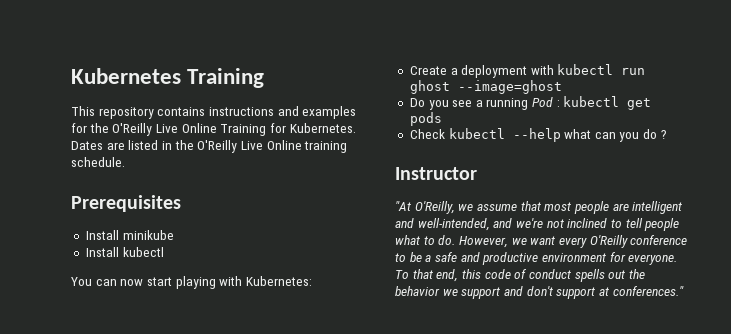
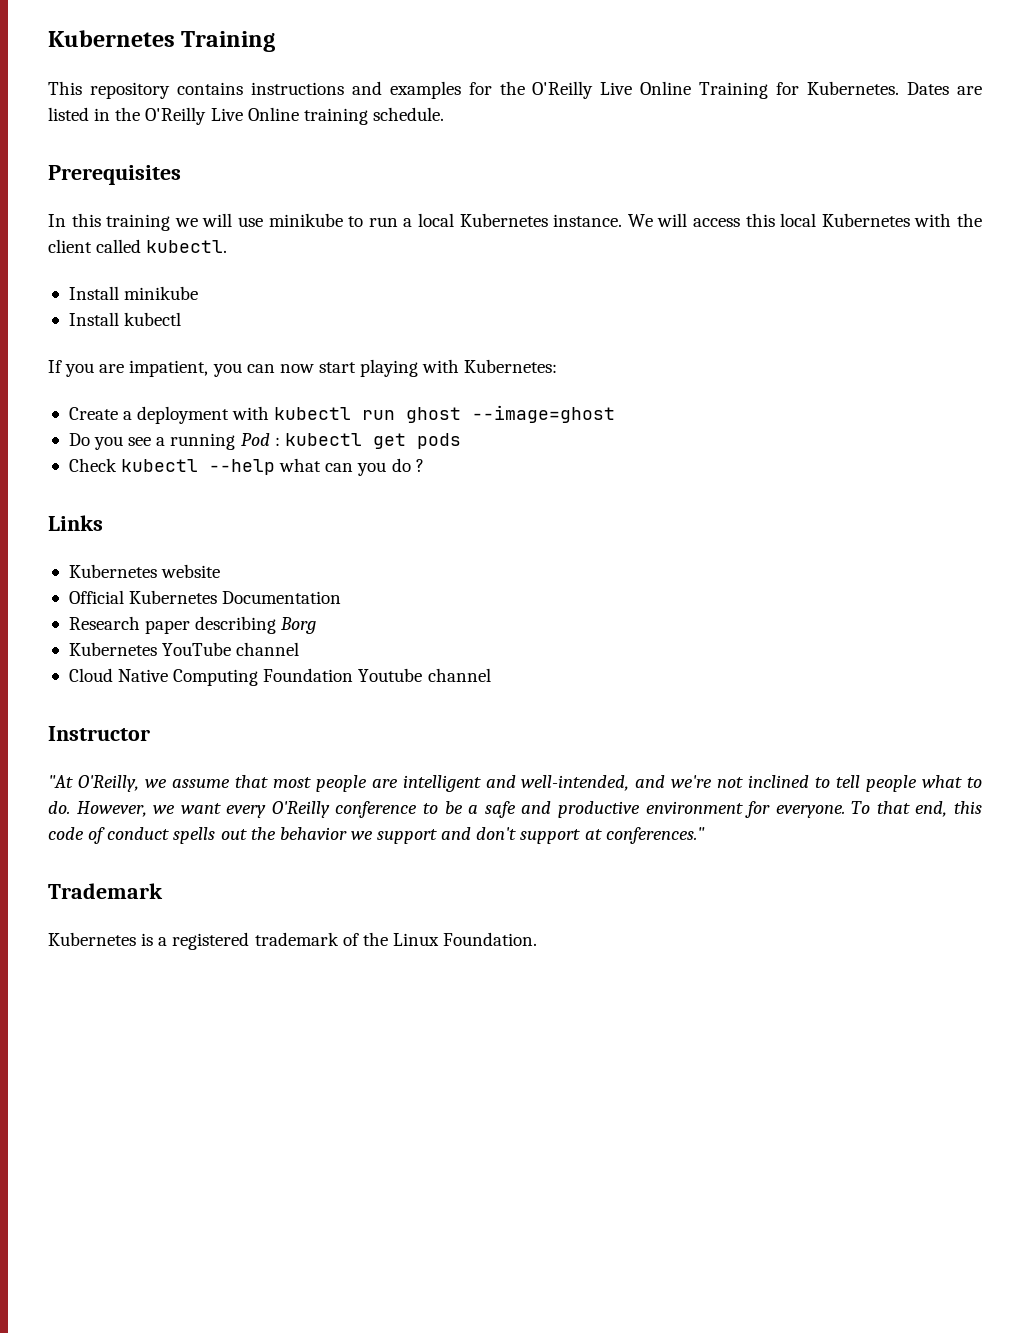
+ In this training we will use minikube to run a local Kubernetes instance. We will access this local Kubernetes with the client called kubectl.
- You can now start playing with Kubernetes:
+ If you are impatient, you can now start playing with Kubernetes:
+ Links
+ Kubernetes website
+ Official Kubernetes Documentation
+ Research paper describing Borg
+ Kubernetes YouTube channel
+ Cloud Native Computing Foundation Youtube channel
+ Trademark
+ Kubernetes is a registered trademark of the Linux Foundation.

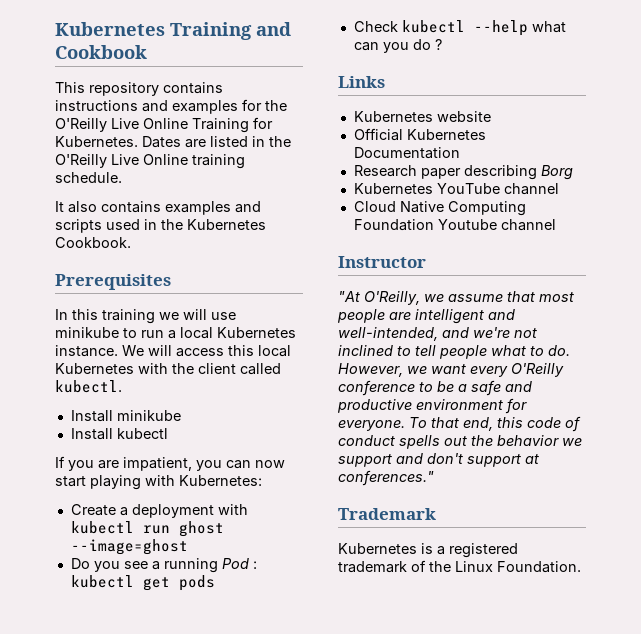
- Kubernetes Training
+ Kubernetes Training and Cookbook
+ It also contains examples and scripts used in the Kubernetes Cookbook.

